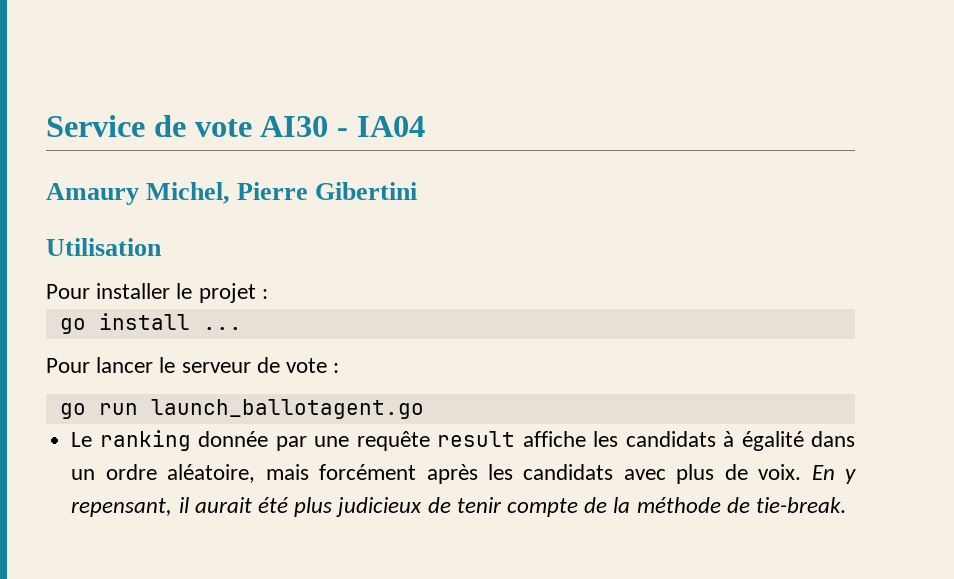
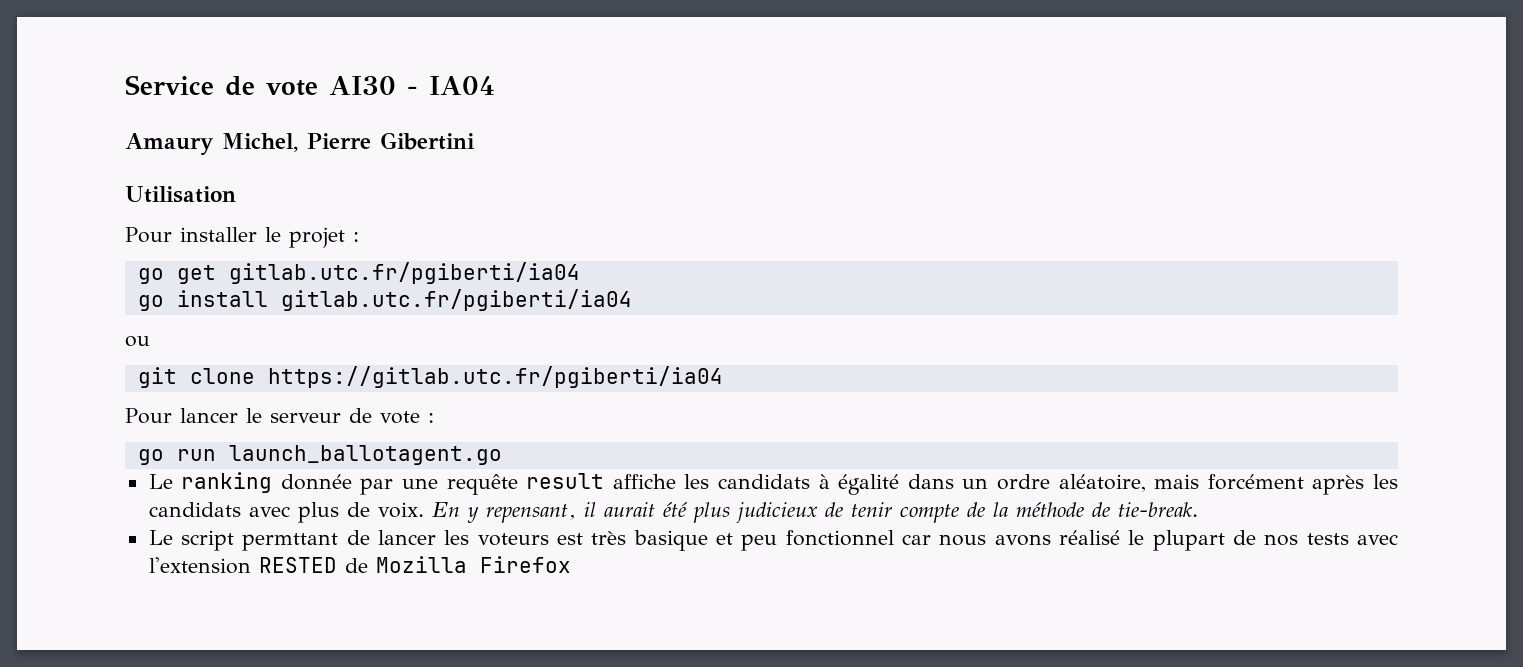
+ go get gitlab.utc.fr/pgiberti/ia04
- go install ...
+ go install gitlab.utc.fr/pgiberti/ia04
+ ou
+ git clone https://gitlab.utc.fr/pgiberti/ia04
+ Le script permttant de lancer les voteurs est très basique et peu fonctionnel car nous avons réalisé le plupart de nos tests avec l'extension RESTED de Mozilla Firefox

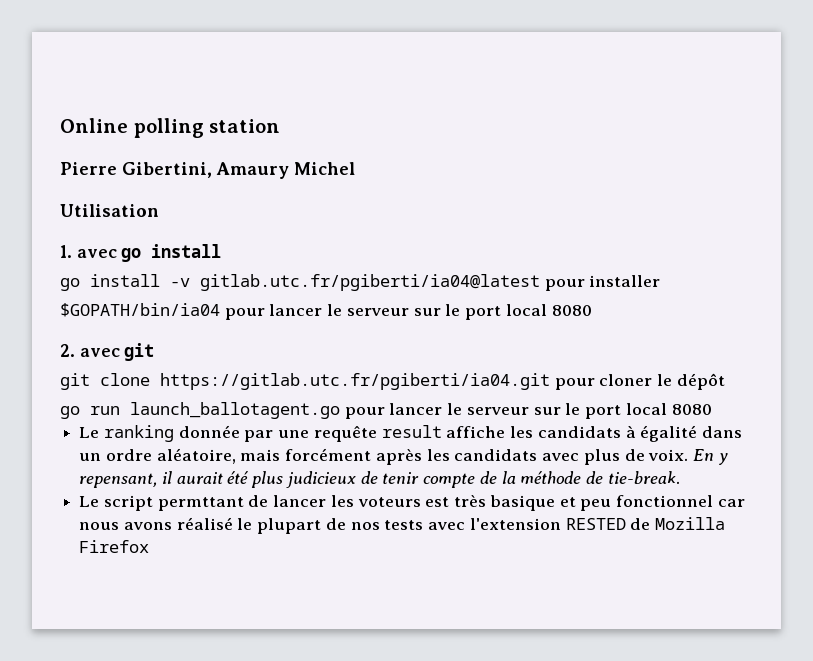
- Service de vote AI30 - IA04
- Amaury Michel, Pierre Gibertini
+ Online polling station
+ Pierre Gibertini, Amaury Michel
  Utilisation
- Pour installer le projet :
- go get gitlab.utc.fr/pgiberti/ia04
- go install gitlab.utc.fr/pgiberti/ia04
- ou
- git clone https://gitlab.utc.fr/pgiberti/ia04
- Pour lancer le serveur de vote :
- go run launch_ballotagent.go
+ 1. avec go install
+ go install -v gitlab.utc.fr/pgiberti/ia04@latest pour installer
+ $GOPATH/bin/ia04 pour lancer le serveur sur le port local 8080
+ 2. avec git
+ git clone https://gitlab.utc.fr/pgiberti/ia04.git pour cloner le dépôt
+ go run launch_ballotagent.go pour lancer le serveur sur le port local 8080

